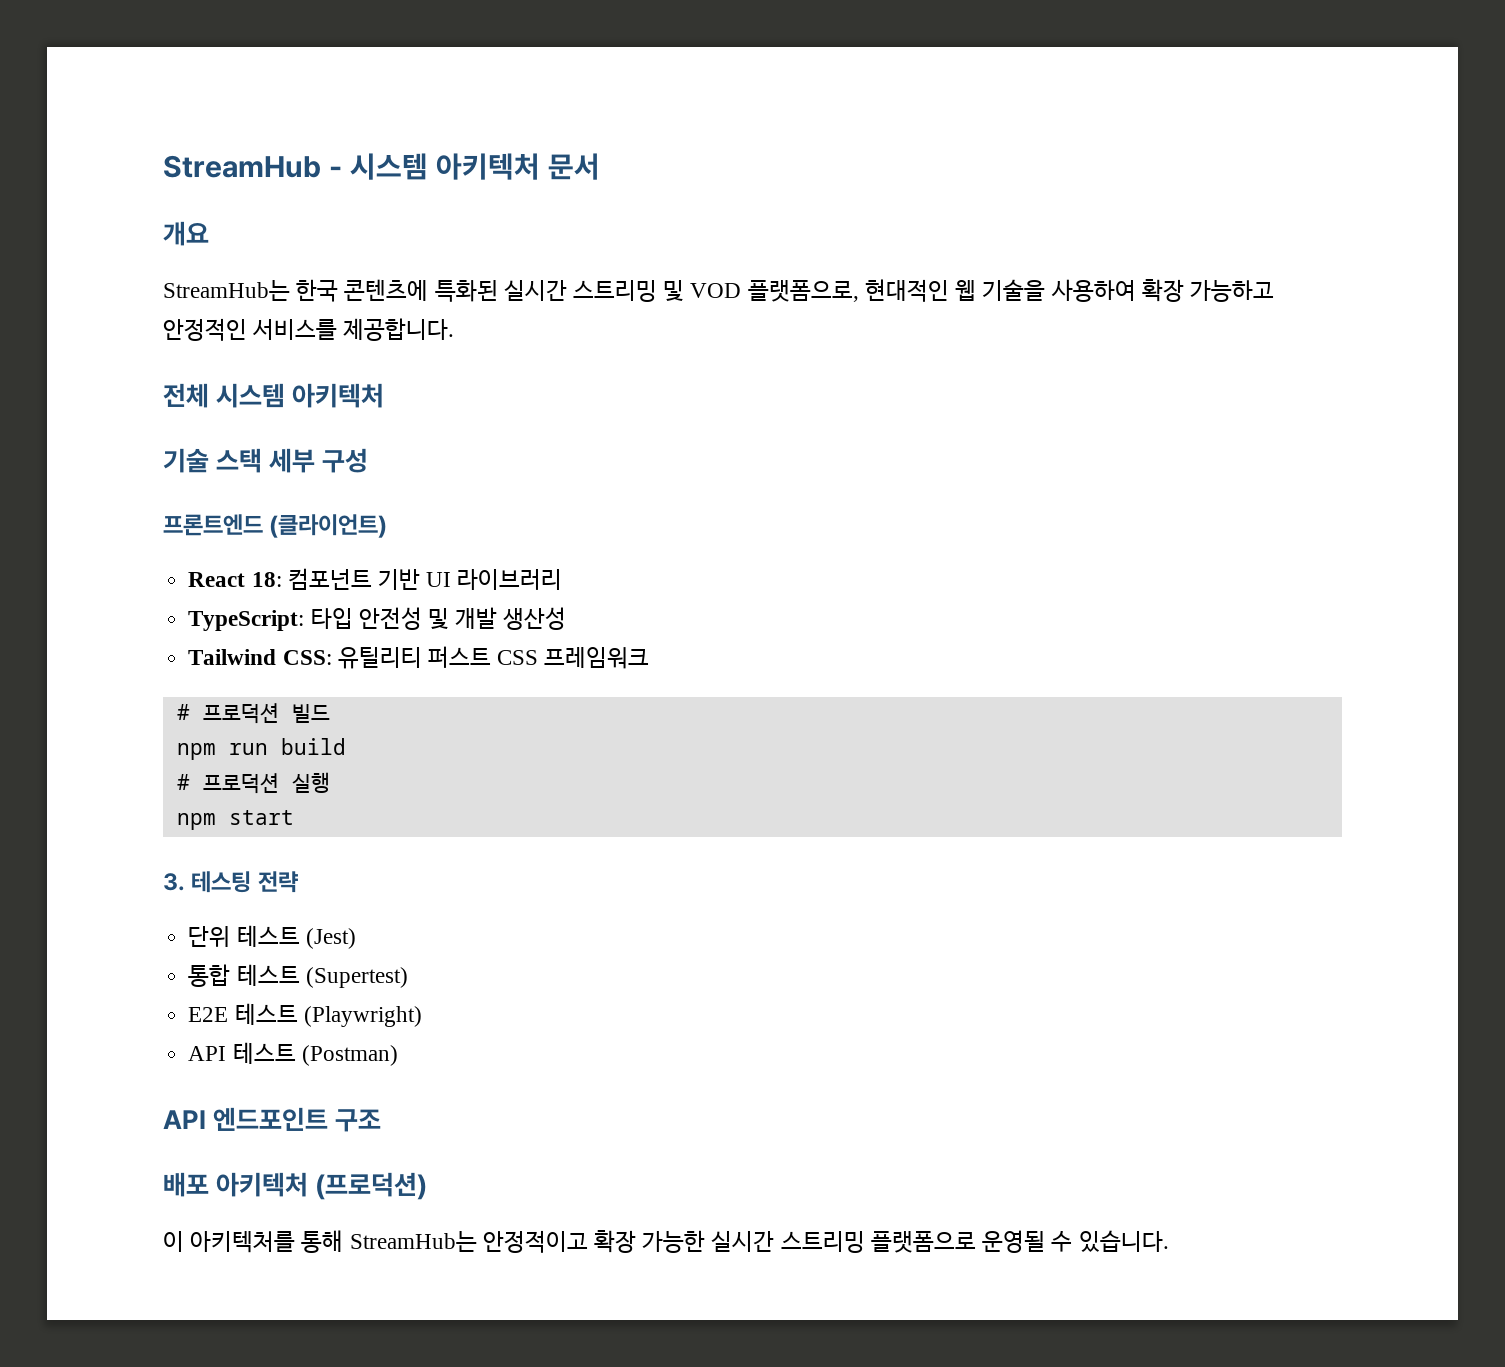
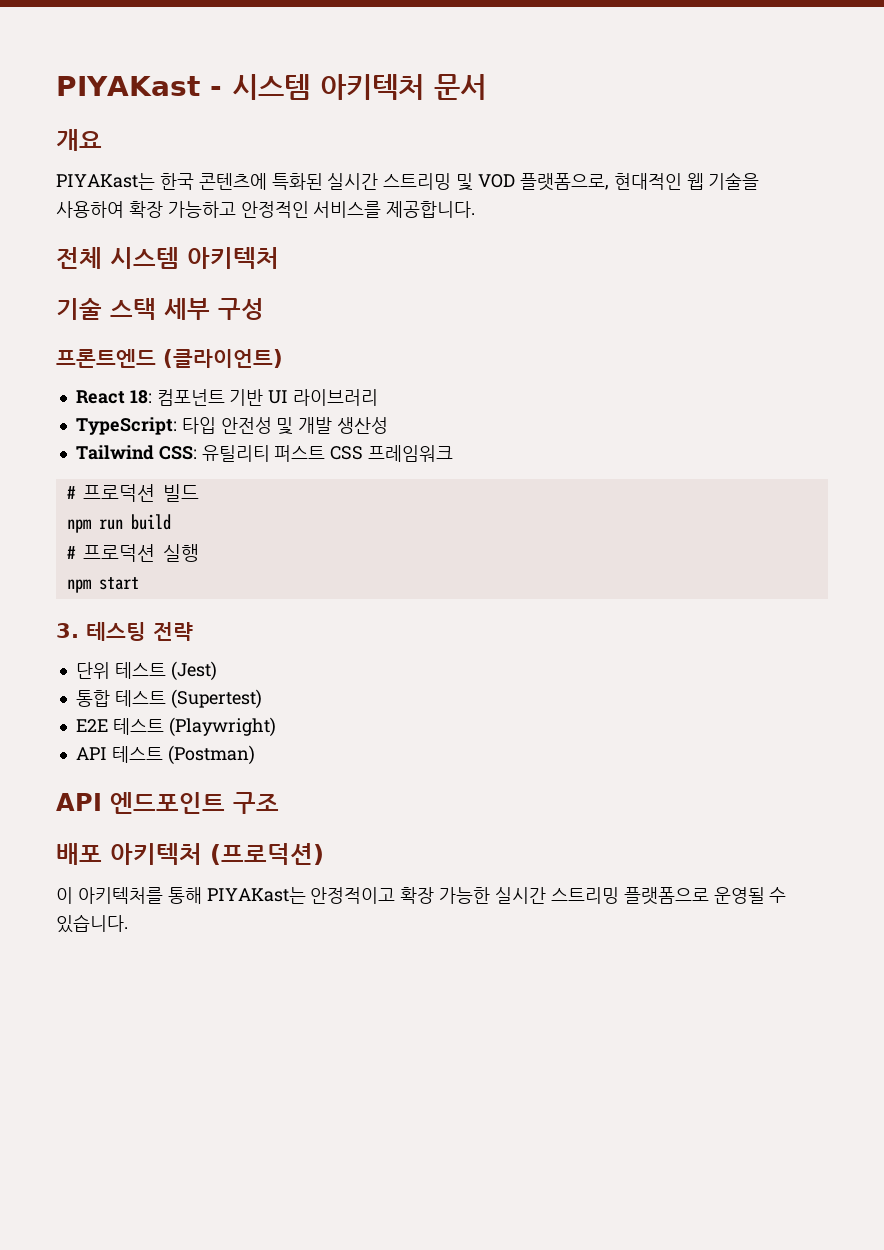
- StreamHub - 시스템 아키텍처 문서
+ PIYAKast - 시스템 아키텍처 문서
- StreamHub는 한국 콘텐츠에 특화된 실시간 스트리밍 및 VOD 플랫폼으로, 현대적인 웹 기술을 사용하여 확장 가능하고 안정적인 서비스를 제공합니다.
+ PIYAKast는 한국 콘텐츠에 특화된 실시간 스트리밍 및 VOD 플랫폼으로, 현대적인 웹 기술을 사용하여 확장 가능하고 안정적인 서비스를 제공합니다.
- 이 아키텍처를 통해 StreamHub는 안정적이고 확장 가능한 실시간 스트리밍 플랫폼으로 운영될 수 있습니다.
+ 이 아키텍처를 통해 PIYAKast는 안정적이고 확장 가능한 실시간 스트리밍 플랫폼으로 운영될 수 있습니다.

